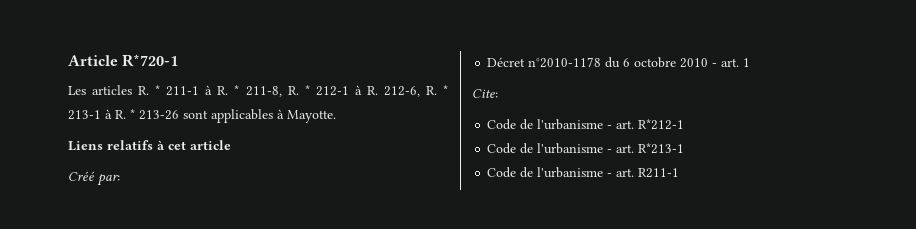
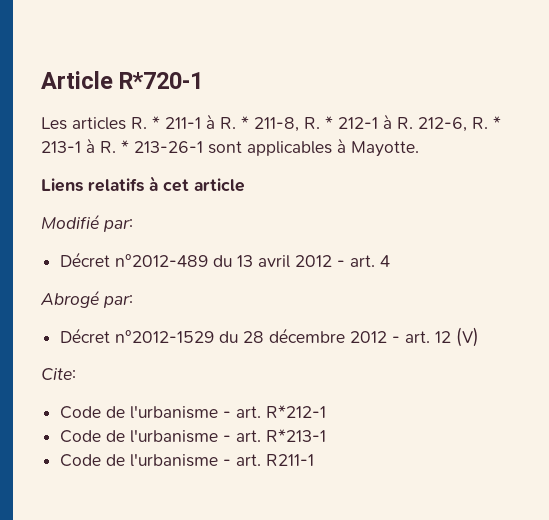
- Les articles R. * 211-1 à R. * 211-8, R. * 212-1 à R. 212-6, R. * 213-1 à R. * 213-26 sont applicables à Mayotte.
+ Les articles R. * 211-1 à R. * 211-8, R. * 212-1 à R. 212-6, R. * 213-1 à R. * 213-26-1 sont applicables à Mayotte.
- Créé par:
- Décret n°2010-1178 du 6 octobre 2010 - art. 1
+ Modifié par:
+ Décret n°2012-489 du 13 avril 2012 - art. 4
+ Abrogé par:
+ Décret n°2012-1529 du 28 décembre 2012 - art. 12 (V)

